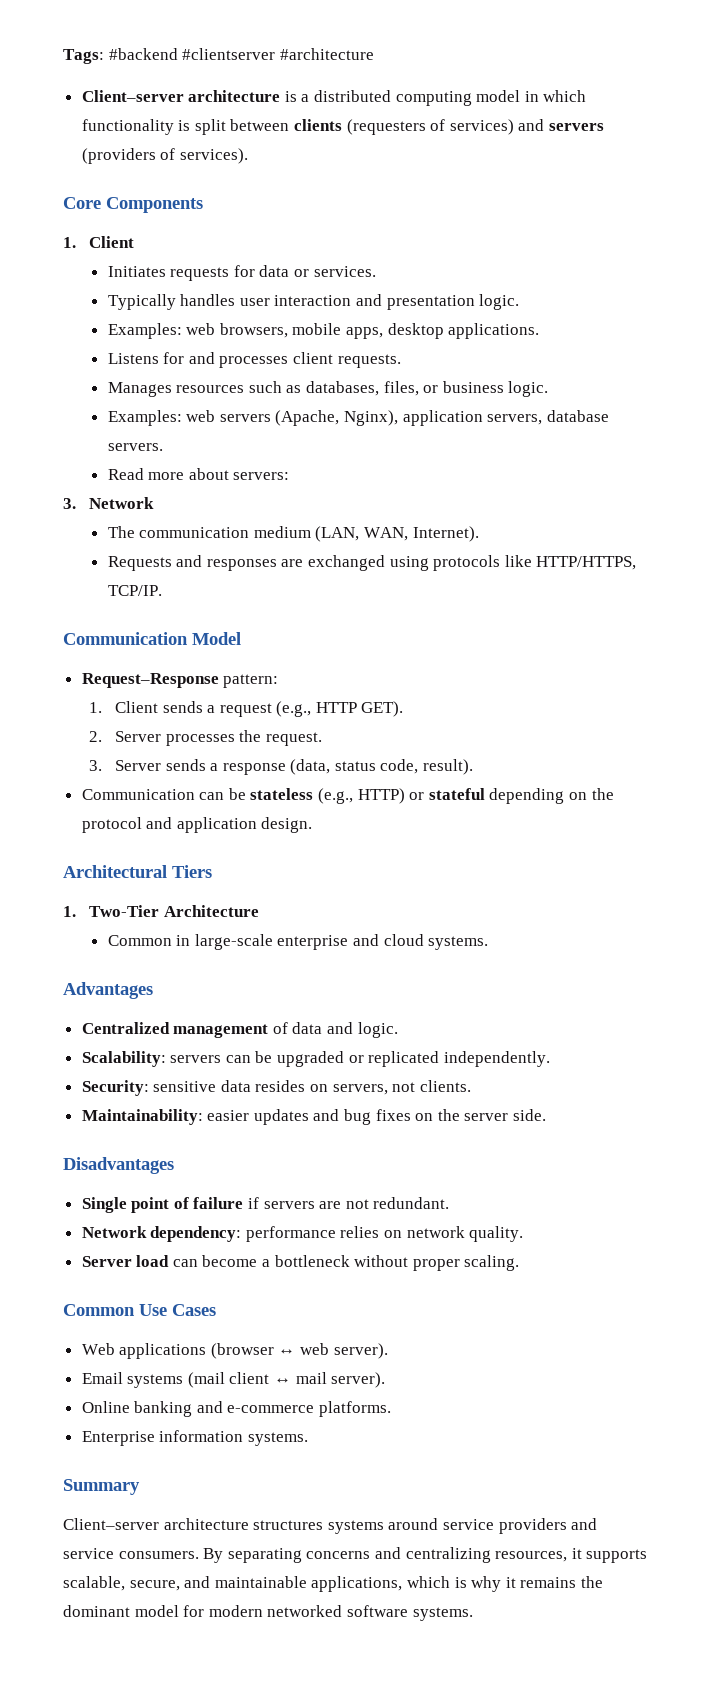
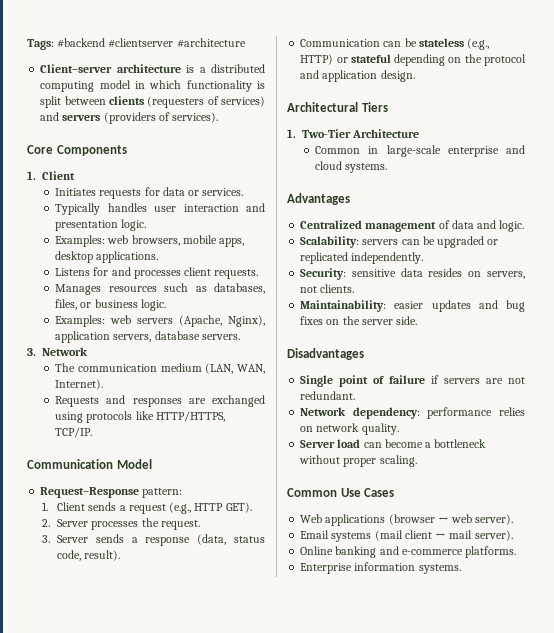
- Read more about servers:
- Summary
- Client–server architecture structures systems around service providers and service consumers. By separating concerns and centralizing resources, it supports scalable, secure, and maintainable applications, which is why it remains the dominant model for modern networked software systems.

